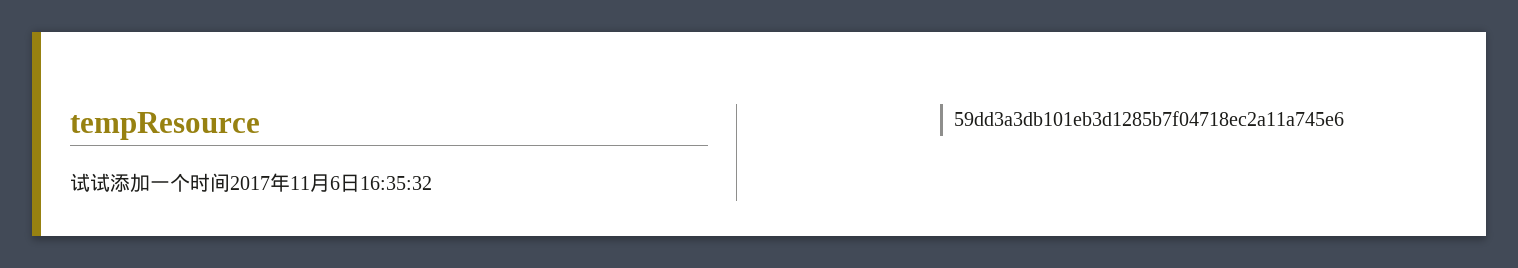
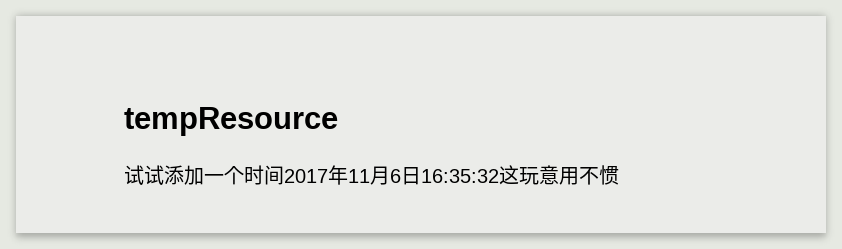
- 试试添加一个时间2017年11月6日16:35:32
- 59dd3a3db101eb3d1285b7f04718ec2a11a745e6
+ 试试添加一个时间2017年11月6日16:35:32这玩意用不惯

